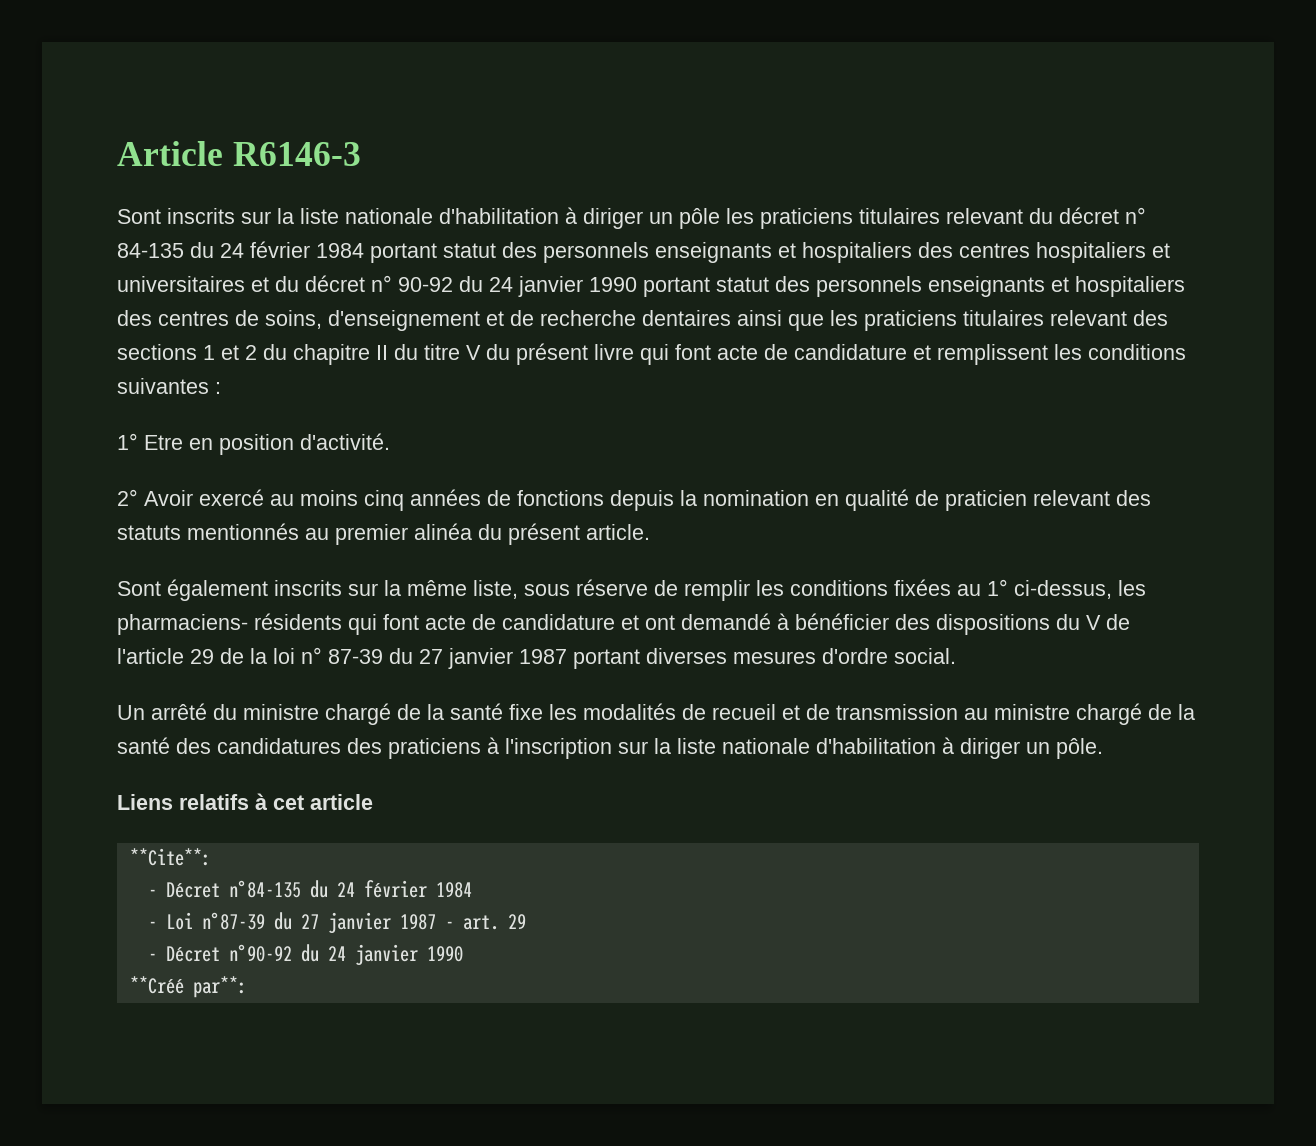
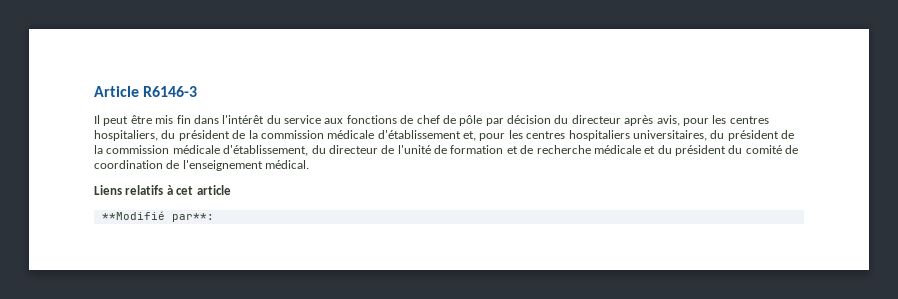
- Sont inscrits sur la liste nationale d'habilitation à diriger un pôle les praticiens titulaires relevant du décret n° 84-135 du 24 février 1984 portant statut des personnels enseignants et hospitaliers des centres hospitaliers et universitaires et du décret n° 90-92 du 24 janvier 1990 portant statut des personnels enseignants et hospitaliers des centres de soins, d'enseignement et de recherche dentaires ainsi que les praticiens titulaires relevant des sections 1 et 2 du chapitre II du titre V du présent livre qui font acte de candidature et remplissent les conditions suivantes :
- 1° Etre en position d'activité.
- 2° Avoir exercé au moins cinq années de fonctions depuis la nomination en qualité de praticien relevant des statuts mentionnés au premier alinéa du présent article.
- Sont également inscrits sur la même liste, sous réserve de remplir les conditions fixées au 1° ci-dessus, les pharmaciens- résidents qui font acte de candidature et ont demandé à bénéficier des dispositions du V de l'article 29 de la loi n° 87-39 du 27 janvier 1987 portant diverses mesures d'ordre social.
- Un arrêté du ministre chargé de la santé fixe les modalités de recueil et de transmission au ministre chargé de la santé des candidatures des praticiens à l'inscription sur la liste nationale d'habilitation à diriger un pôle.
+ Il peut être mis fin dans l'intérêt du service aux fonctions de chef de pôle par décision du directeur après avis, pour les centres hospitaliers, du président de la commission médicale d'établissement et, pour les centres hospitaliers universitaires, du président de la commission médicale d'établissement, du directeur de l'unité de formation et de recherche médicale et du président du comité de coordination de l'enseignement médical.
- **Cite**:
- - Décret n°84-135 du 24 février 1984
- - Loi n°87-39 du 27 janvier 1987 - art. 29
- - Décret n°90-92 du 24 janvier 1990
- **Créé par**:
+ **Modifié par**:

